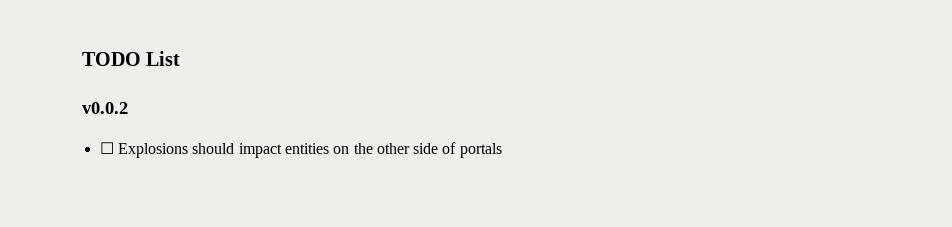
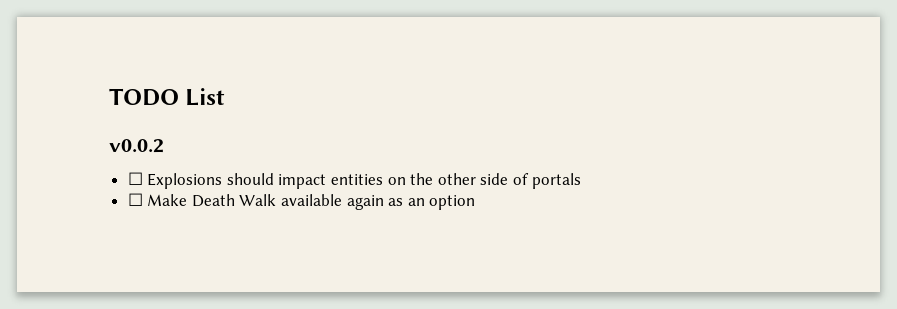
+ ☐ Make Death Walk available again as an option

